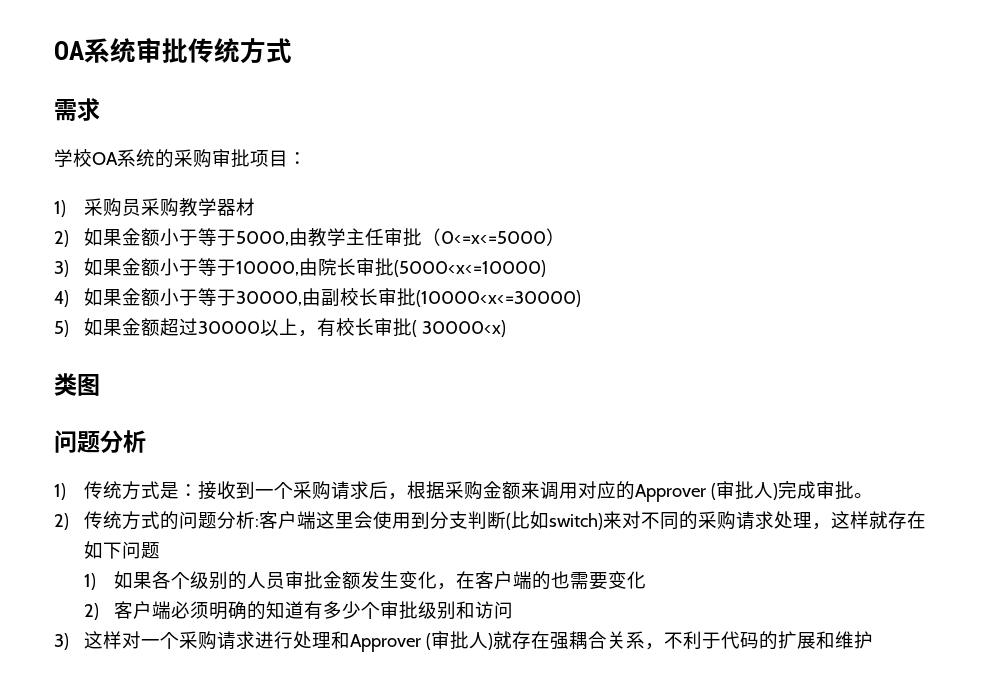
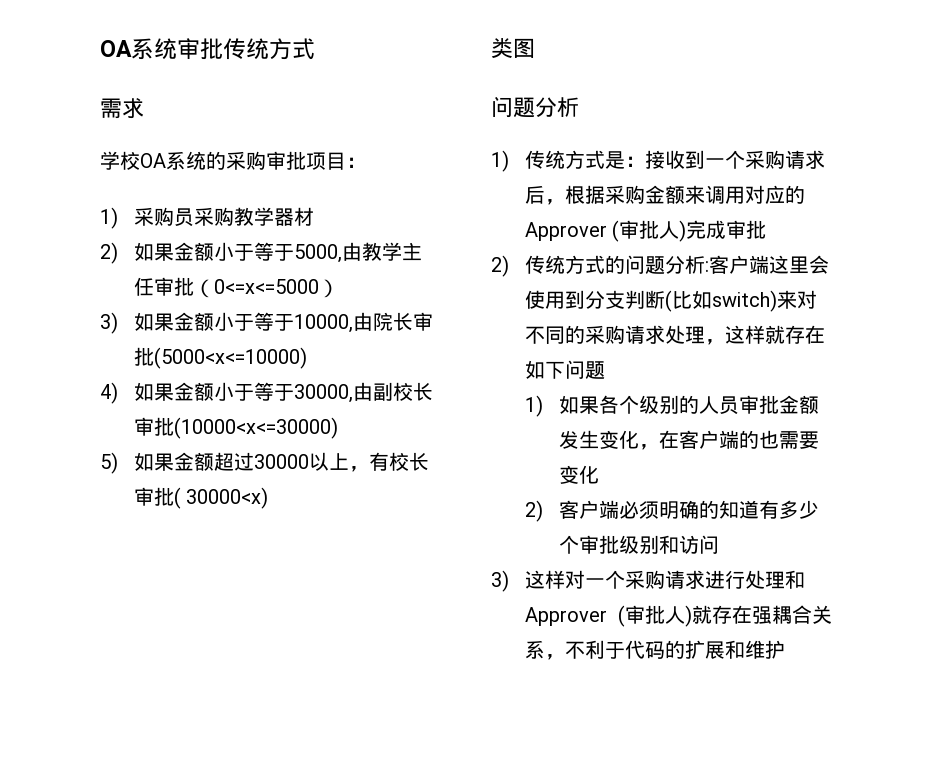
- 1)传统方式是：接收到一个采购请求后，根据采购金额来调用对应的Approver (审批人)完成审批。
+ 1)传统方式是：接收到一个采购请求后，根据采购金额来调用对应的Approver (审批人)完成审批

